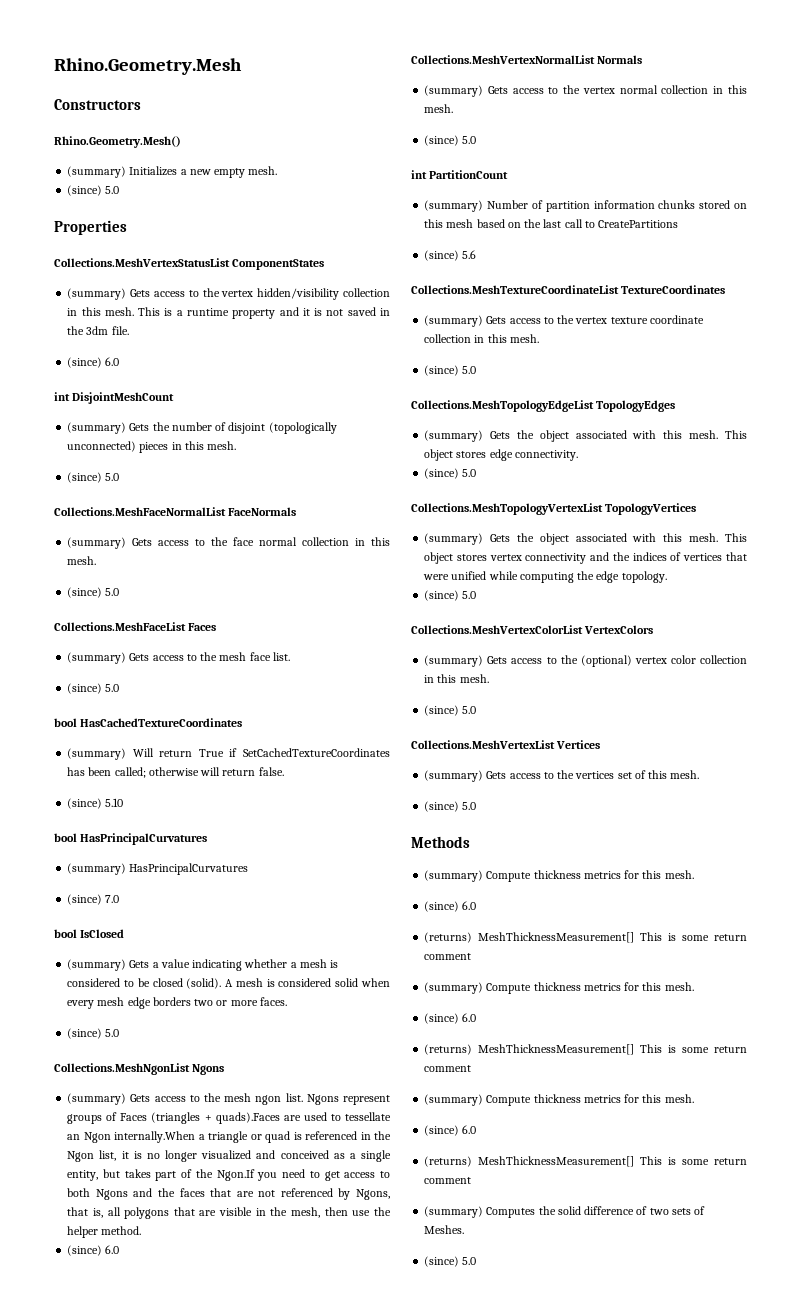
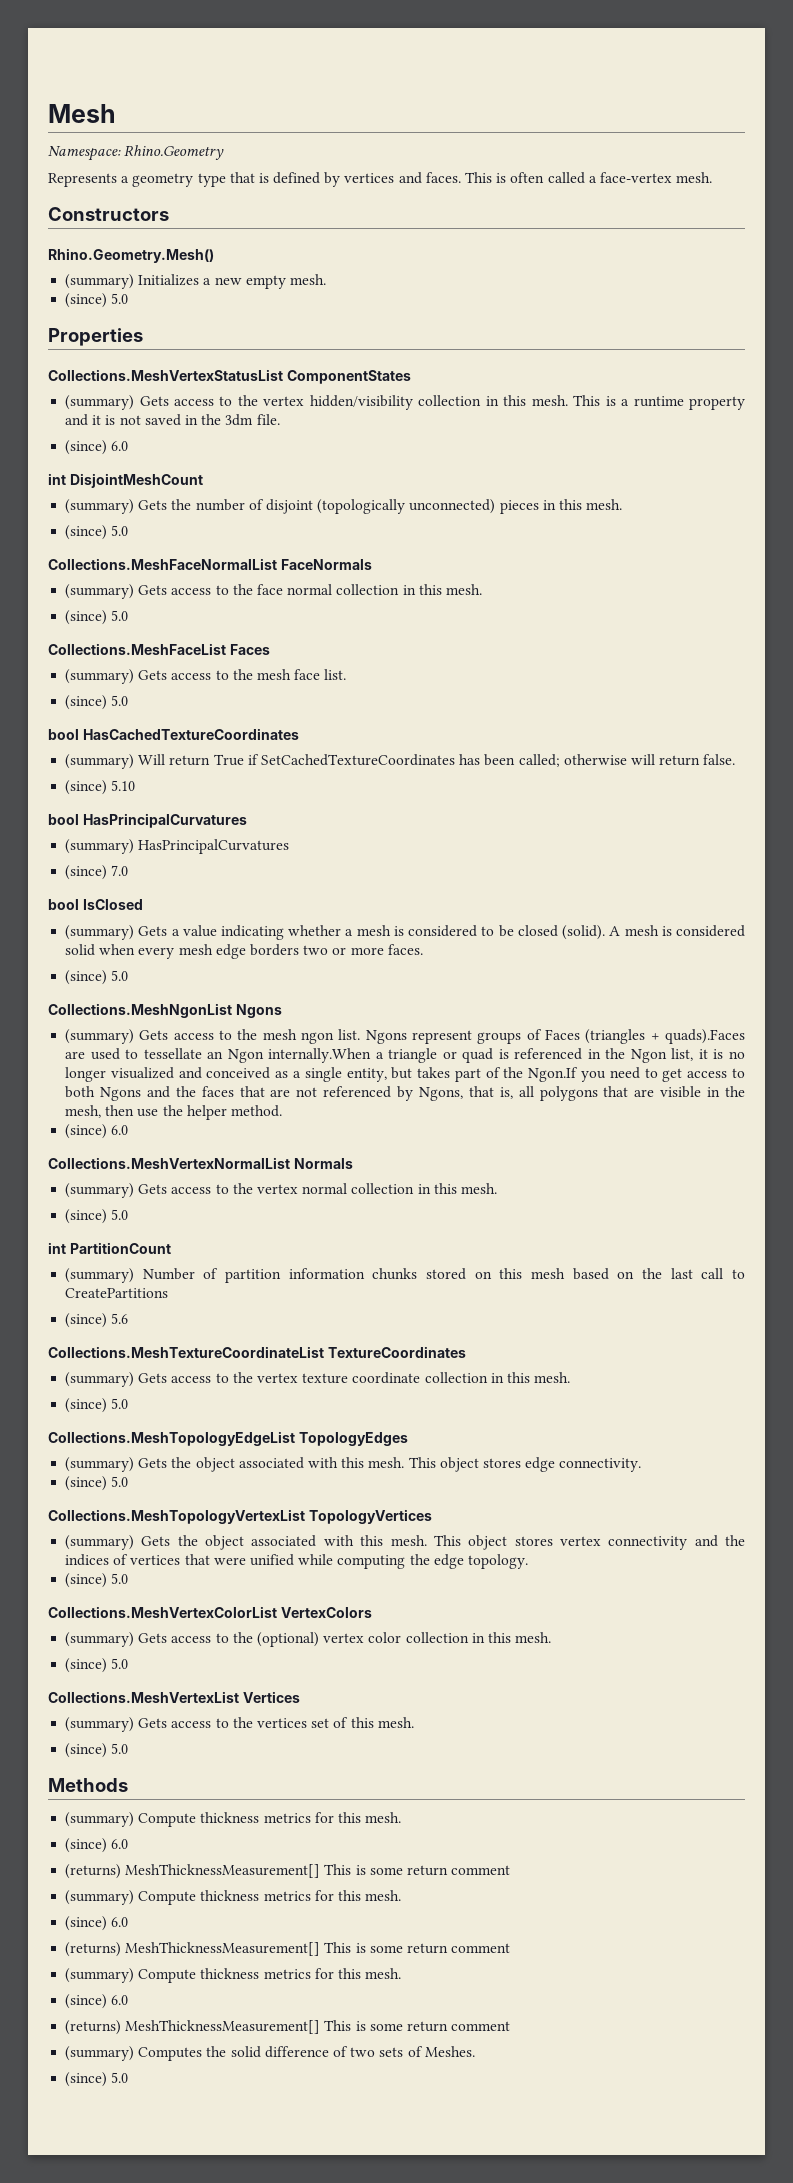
- Rhino.Geometry.Mesh
+ Mesh
+ Namespace: Rhino.Geometry
+ Represents a geometry type that is defined by vertices and faces. This is often called a face-vertex mesh.

